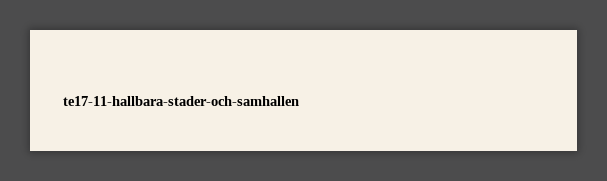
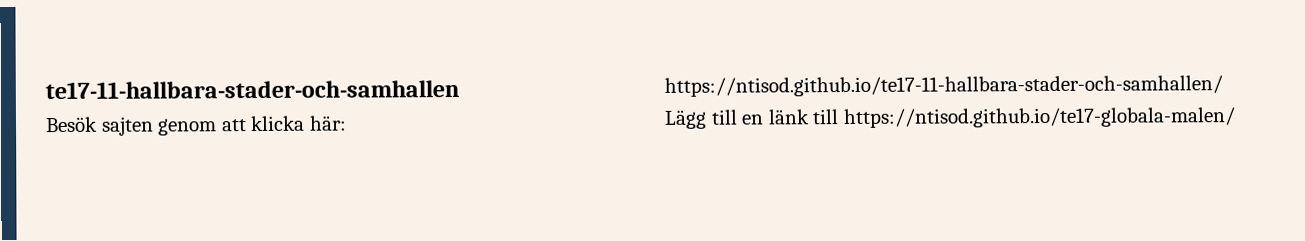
+ Besök sajten genom att klicka här: https://ntisod.github.io/te17-11-hallbara-stader-och-samhallen/
+ Lägg till en länk till https://ntisod.github.io/te17-globala-malen/

